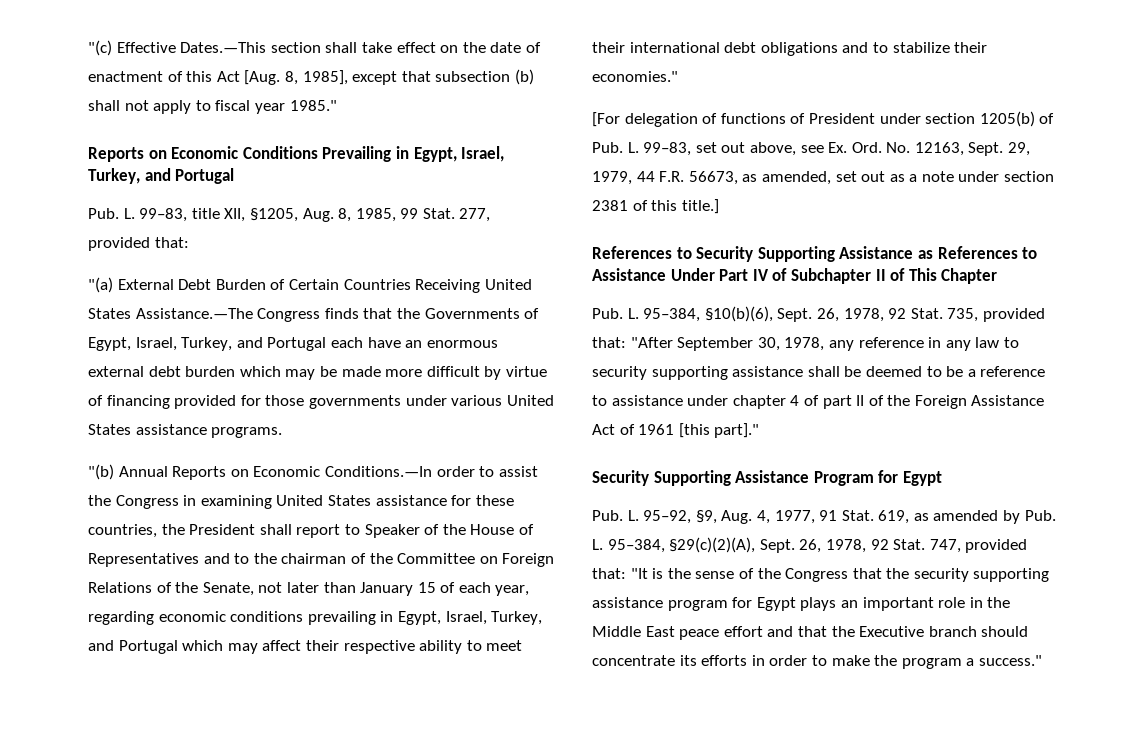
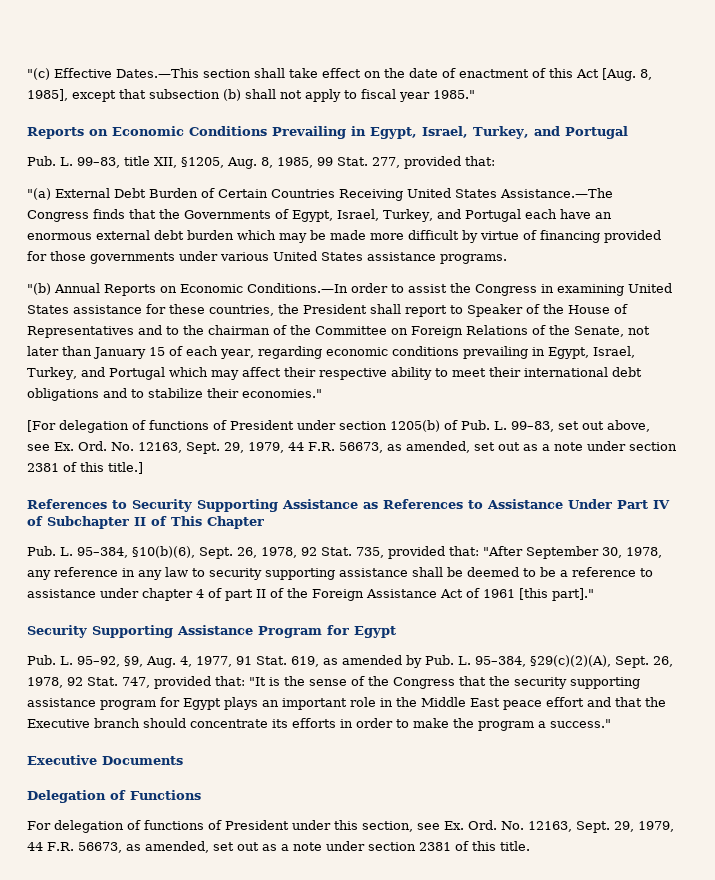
+ Executive Documents
+ Delegation of Functions
+ For delegation of functions of President under this section, see Ex. Ord. No. 12163, Sept. 29, 1979, 44 F.R. 56673, as amended, set out as a note under section 2381 of this title.

